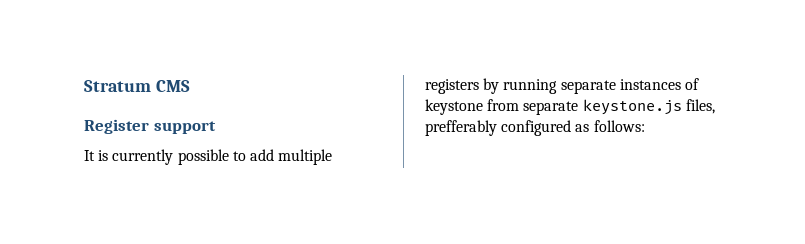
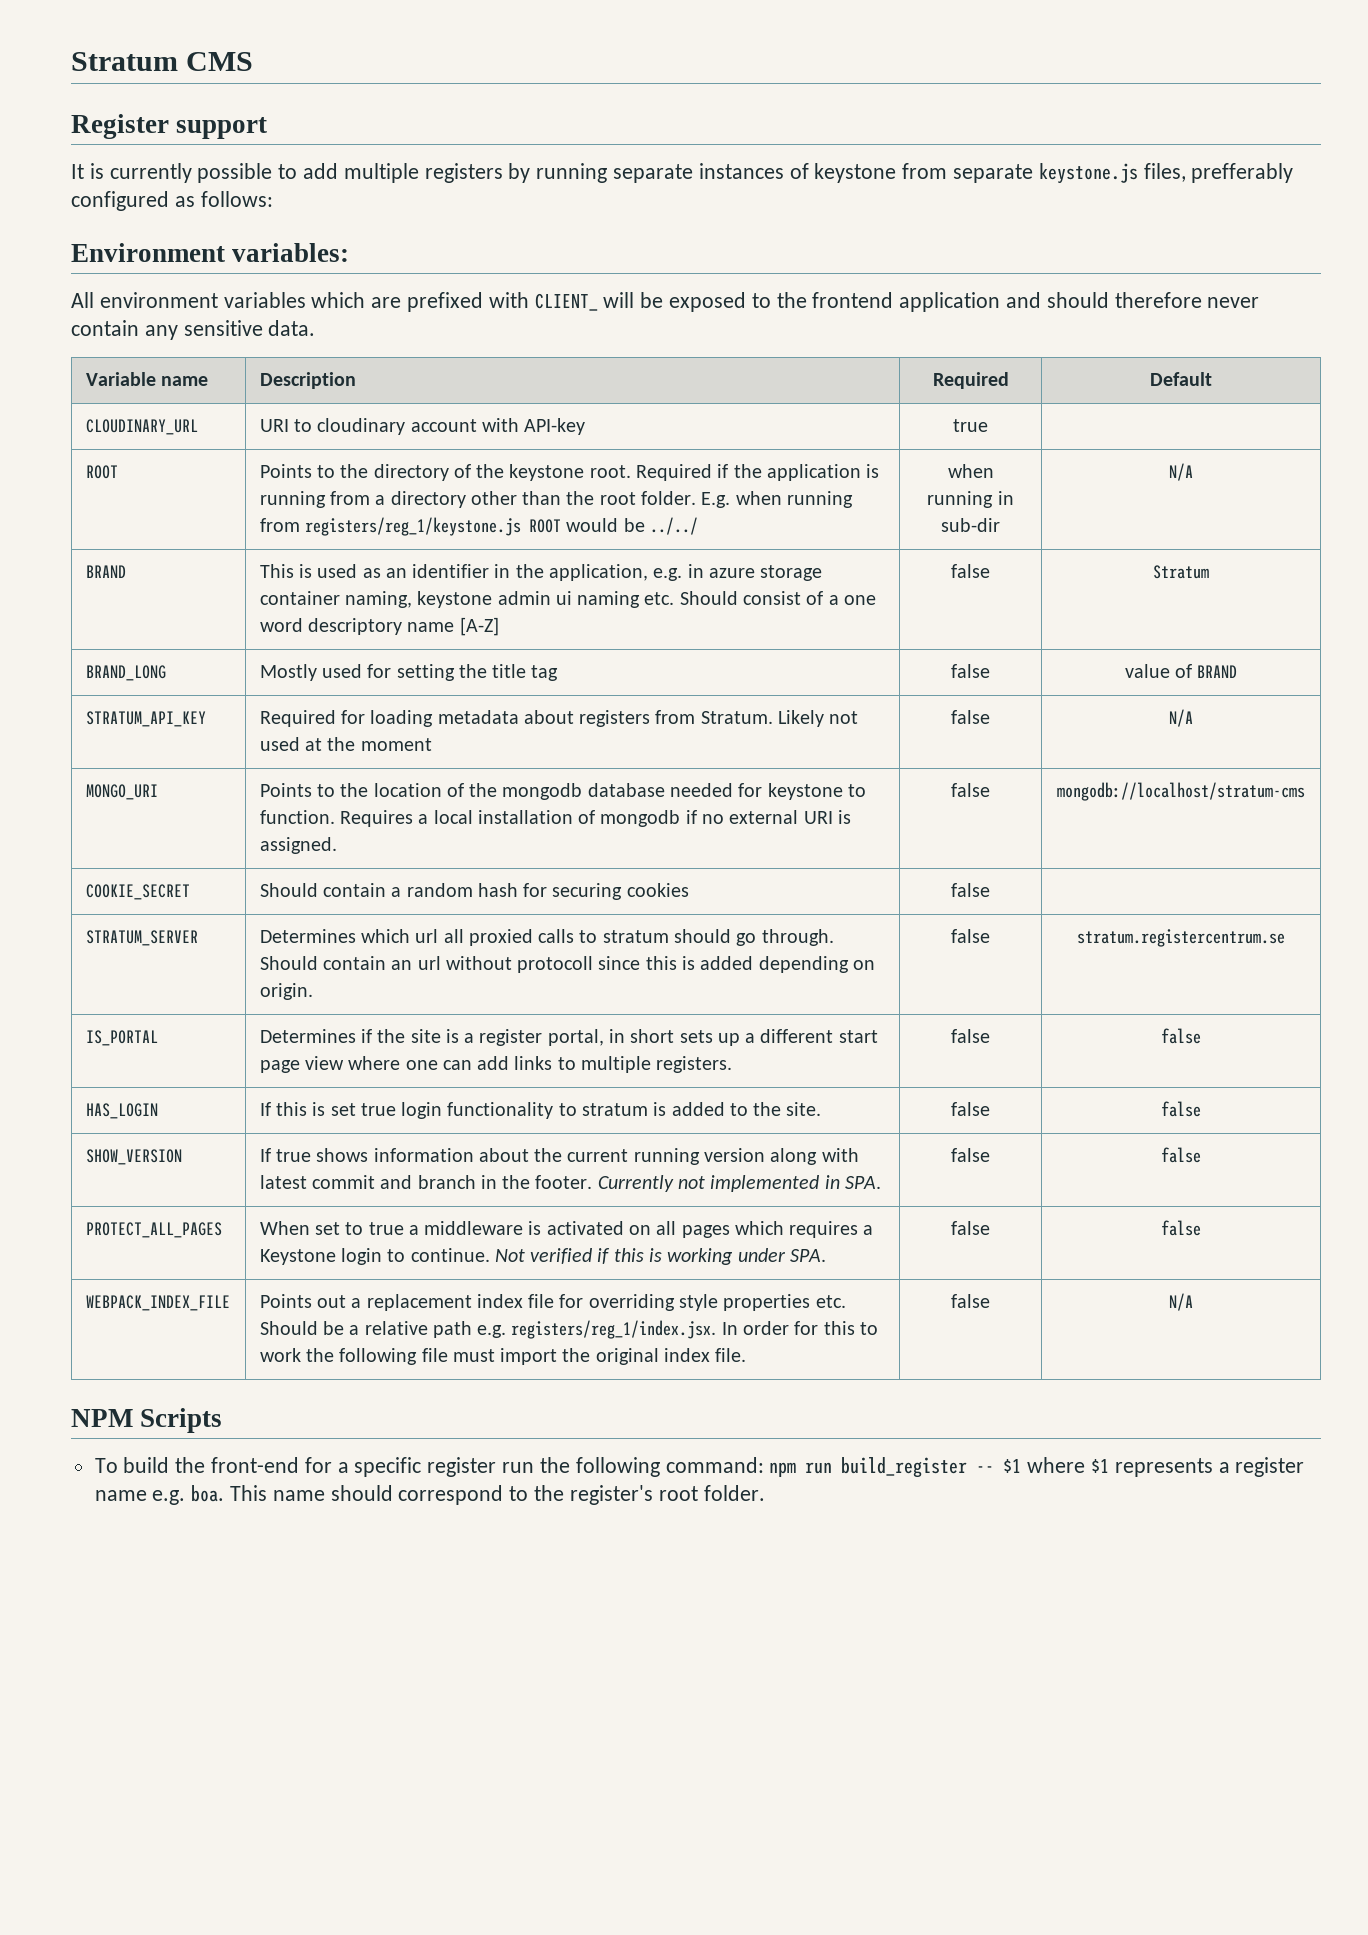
+ Environment variables:
+ All environment variables which are prefixed with CLIENT_ will be exposed to the frontend application and should therefore never contain any sensitive data.
+ Variable name | Description | Required | Default
+ CLOUDINARY_URL | URI to cloudinary account with API-key | true |
+ ROOT | Points to the directory of the keystone root. Required if the application is running from a directory other than the root folder. E.g. when running from registers/reg_1/keystone.js ROOT would be ../../ | when running in sub-dir | N/A
+ BRAND | This is used as an identifier in the application, e.g. in azure storage container naming, keystone admin ui naming etc. Should consist of a one word descriptory name [A-Z] | false | Stratum
+ BRAND_LONG | Mostly used for setting the title tag | false | value of BRAND
+ STRATUM_API_KEY | Required for loading metadata about registers from Stratum. Likely not used at the moment | false | N/A
+ MONGO_URI | Points to the location of the mongodb database needed for keystone to function. Requires a local installation of mongodb if no external URI is assigned. | false | mongodb://localhost/stratum-cms
+ COOKIE_SECRET | Should contain a random hash for securing cookies | false |
+ STRATUM_SERVER | Determines which url all proxied calls to stratum should go through. Should contain an url without protocoll since this is added depending on origin. | false | stratum.registercentrum.se
+ IS_PORTAL | Determines if the site is a register portal, in short sets up a different start page view where one can add links to multiple registers. | false | false
+ HAS_LOGIN | If this is set true login functionality to stratum is added to the site. | false | false
+ SHOW_VERSION | If true shows information about the current running version along with latest commit and branch in the footer. Currently not implemented in SPA. | false | false
+ PROTECT_ALL_PAGES | When set to true a middleware is activated on all pages which requires a Keystone login to continue. Not verified if this is working under SPA. | false | false
+ WEBPACK_INDEX_FILE | Points out a replacement index file for overriding style properties etc. Should be a relative path e.g. registers/reg_1/index.jsx. In order for this to work the following file must import the original index file. | false | N/A
+ NPM Scripts
+ To build the front-end for a specific register run the following command: npm run build_register -- $1 where $1 represents a register name e.g. boa. This name should correspond to the register's root folder.

